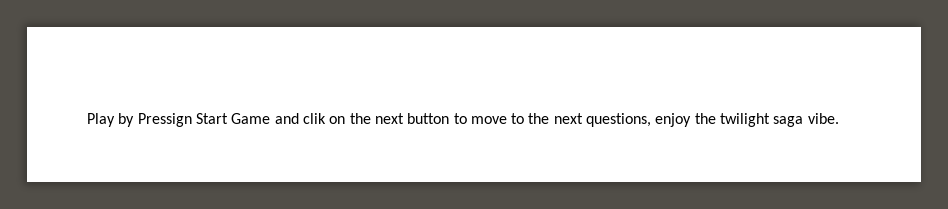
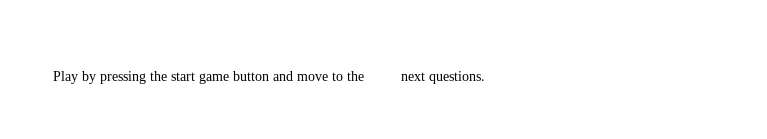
- Play by Pressign Start Game and clik on the next button to move to the next questions, enjoy the twilight saga vibe.
+ Play by pressing the start game button and move to the next questions.

